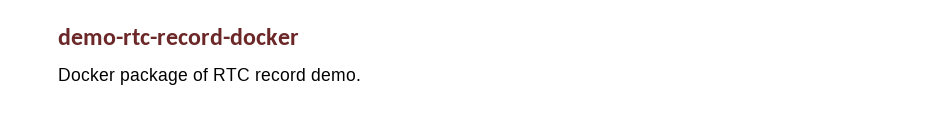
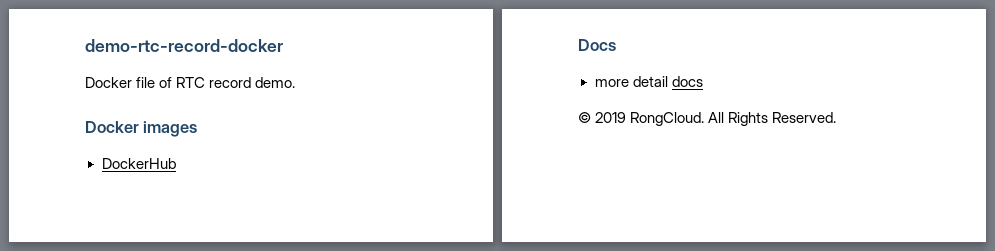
- Docker package of RTC record demo.
+ Docker file of RTC record demo.
+ Docker images
+ DockerHub
+ Docs
+ more detail docs
+ © 2019 RongCloud. All Rights Reserved.

